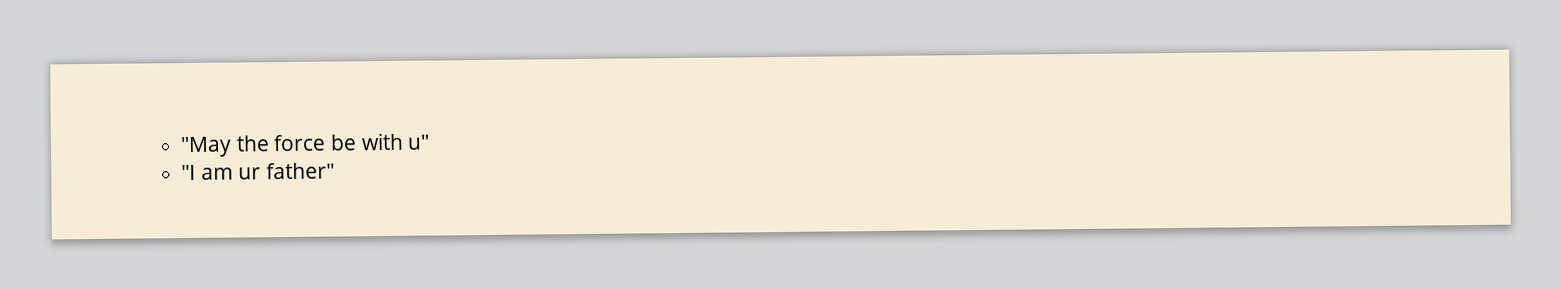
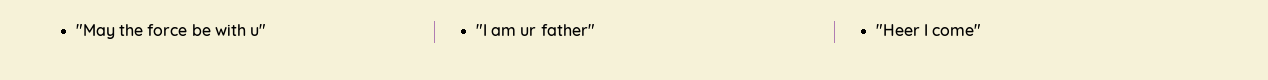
+ "Heer I come"

